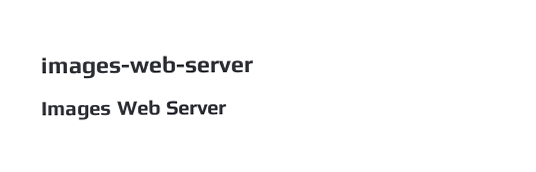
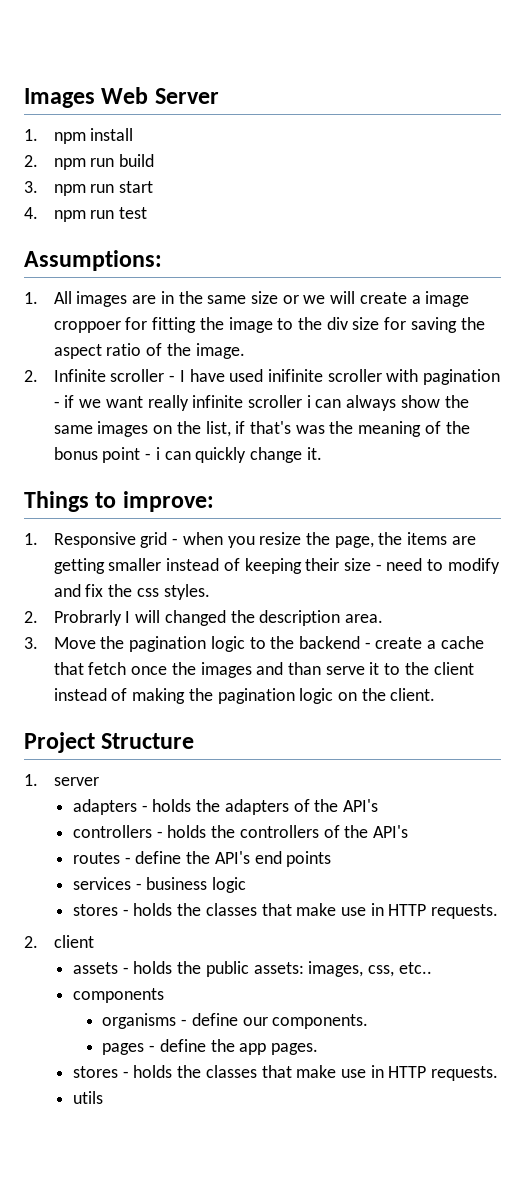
- images-web-server
+ 1. npm install
+ 2. npm run build
+ 3. npm run start
+ 4. npm run test
+ Assumptions:
+ 1. All images are in the same size or we will create a image croppoer for fitting the image to the div size for saving the aspect ratio of the image.
+ 2. Infinite scroller - I have used inifinite scroller with pagination - if we want really infinite scroller i can always show the same images on the list, if that's was the meaning of the bonus point - i can quickly change it.
+ Things to improve:
+ 1. Responsive grid - when you resize the page, the items are getting smaller instead of keeping their size - need to modify and fix the css styles.
+ 2. Probrarly I will changed the description area.
+ 3. Move the pagination logic to the backend - create a cache that fetch once the images and than serve it to the client instead of making the pagination logic on the client.
+ Project Structure
+ 1. server
+ adapters - holds the adapters of the API's
+ controllers - holds the controllers of the API's
+ routes - define the API's end points
+ services - business logic
+ stores - holds the classes that make use in HTTP requests.
+ 2. client
+ assets - holds the public assets: images, css, etc..
+ components
+ organisms - define our components.
+ pages - define the app pages.
+ stores - holds the classes that make use in HTTP requests.
+ utils

